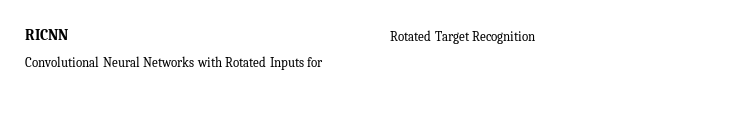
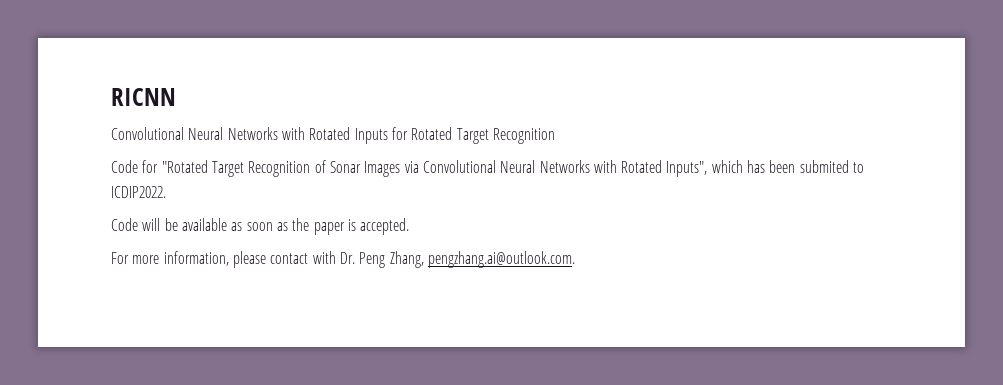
+ Code for "Rotated Target Recognition of Sonar Images via Convolutional Neural Networks with Rotated Inputs", which has been submited to ICDIP2022.
+ Code will be available as soon as the paper is accepted.
+ For more information, please contact with Dr. Peng Zhang, pengzhang.ai@outlook.com.

